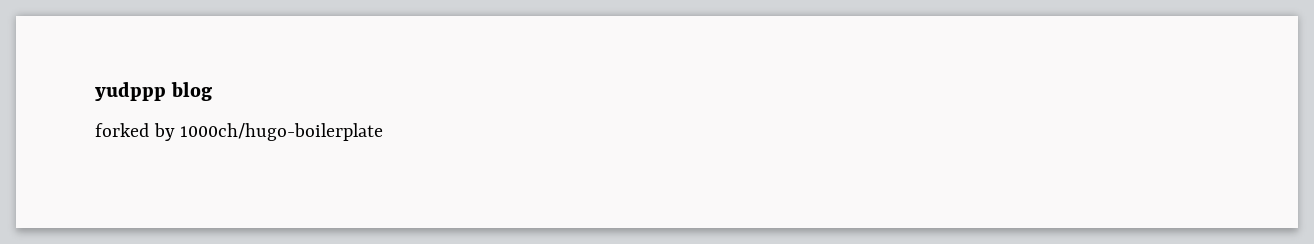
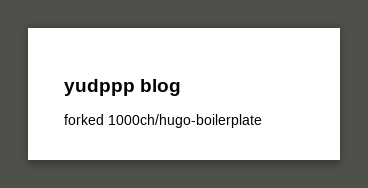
- forked by 1000ch/hugo-boilerplate
+ forked 1000ch/hugo-boilerplate

